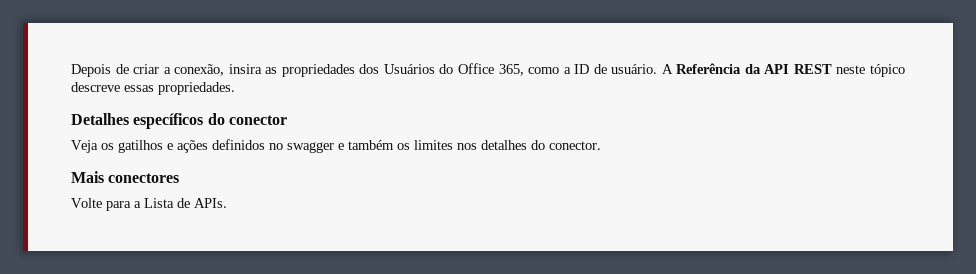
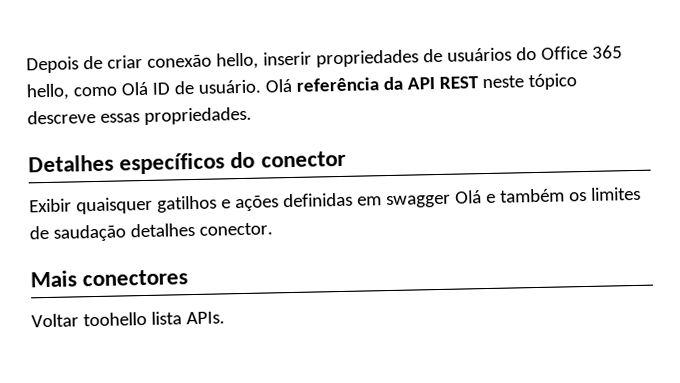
- Depois de criar a conexão, insira as propriedades dos Usuários do Office 365, como a ID de usuário.
+ Depois de criar conexão hello, inserir propriedades de usuários do Office 365 hello, como Olá ID de usuário.
- A Referência da API REST neste tópico descreve essas propriedades.
+ Olá referência da API REST neste tópico descreve essas propriedades.
- Veja os gatilhos e ações definidos no swagger e também os limites nos detalhes do conector.
+ Exibir quaisquer gatilhos e ações definidas em swagger Olá e também os limites de saudação detalhes conector.
- Volte para a Lista de APIs.
+ Voltar toohello lista APIs.

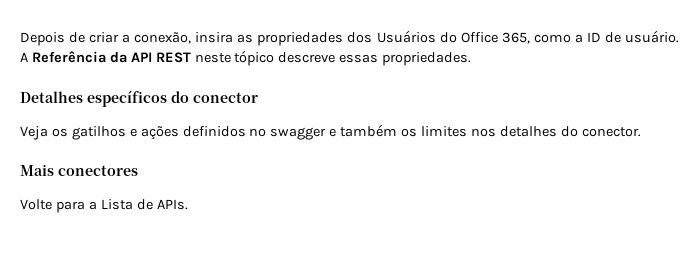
- Depois de criar conexão hello, inserir propriedades de usuários do Office 365 hello, como Olá ID de usuário.
+ Depois de criar a conexão, insira as propriedades dos Usuários do Office 365, como a ID de usuário.
- Olá referência da API REST neste tópico descreve essas propriedades.
+ A Referência da API REST neste tópico descreve essas propriedades.
- Exibir quaisquer gatilhos e ações definidas em swagger Olá e também os limites de saudação detalhes conector.
+ Veja os gatilhos e ações definidos no swagger e também os limites nos detalhes do conector.
- Voltar toohello lista APIs.
+ Volte para a Lista de APIs.

